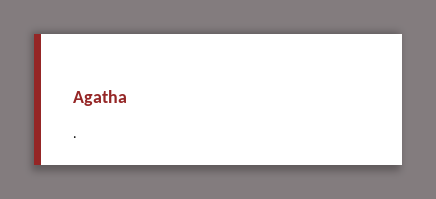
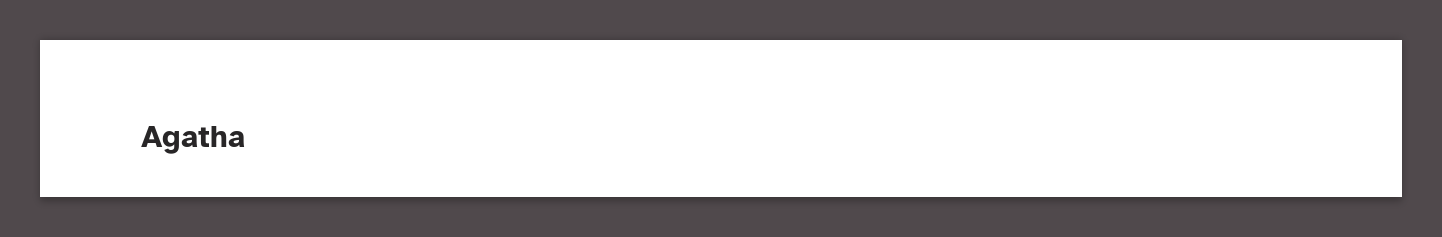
- .

